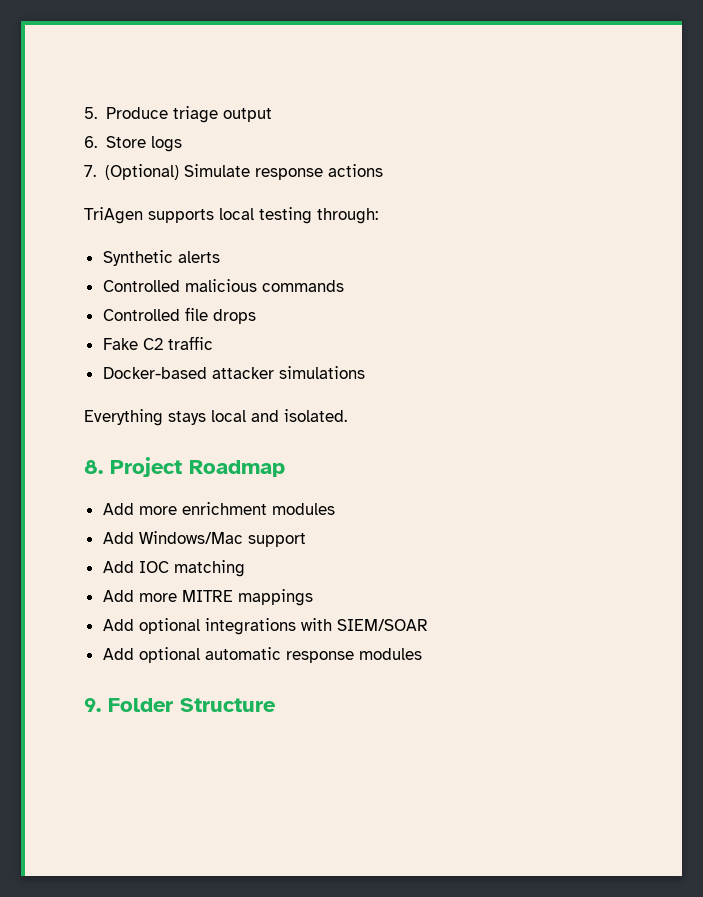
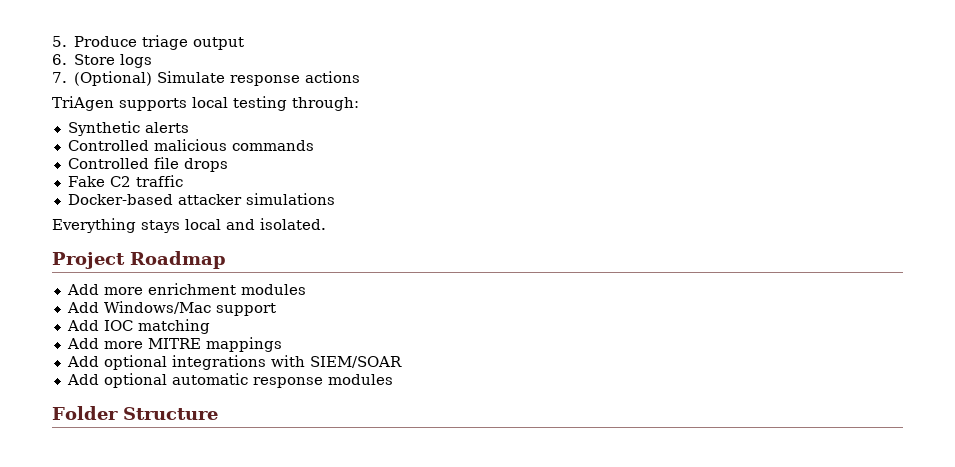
- 8. Project Roadmap
+ Project Roadmap
- 9. Folder Structure
+ Folder Structure

